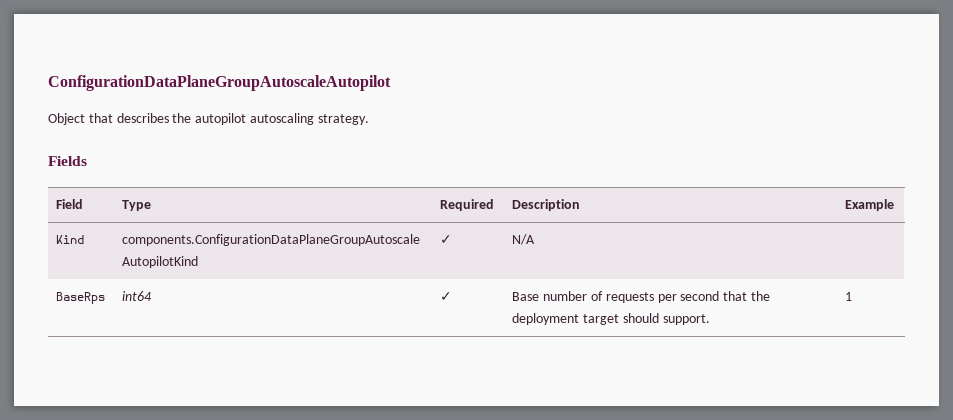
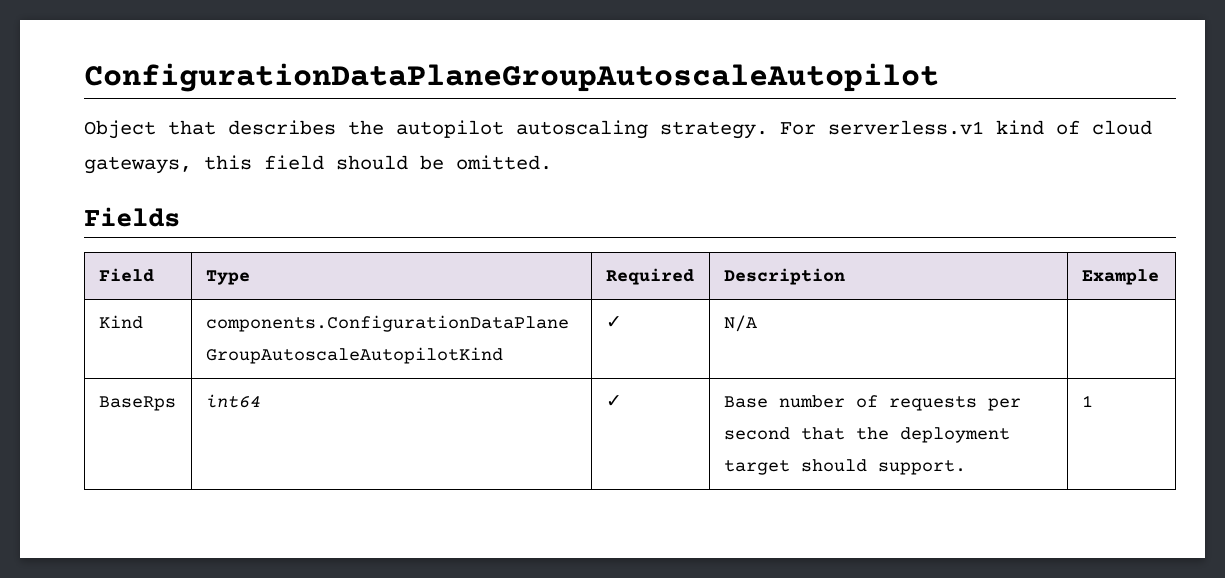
+ For serverless.v1 kind of cloud gateways, this field should be omitted.

